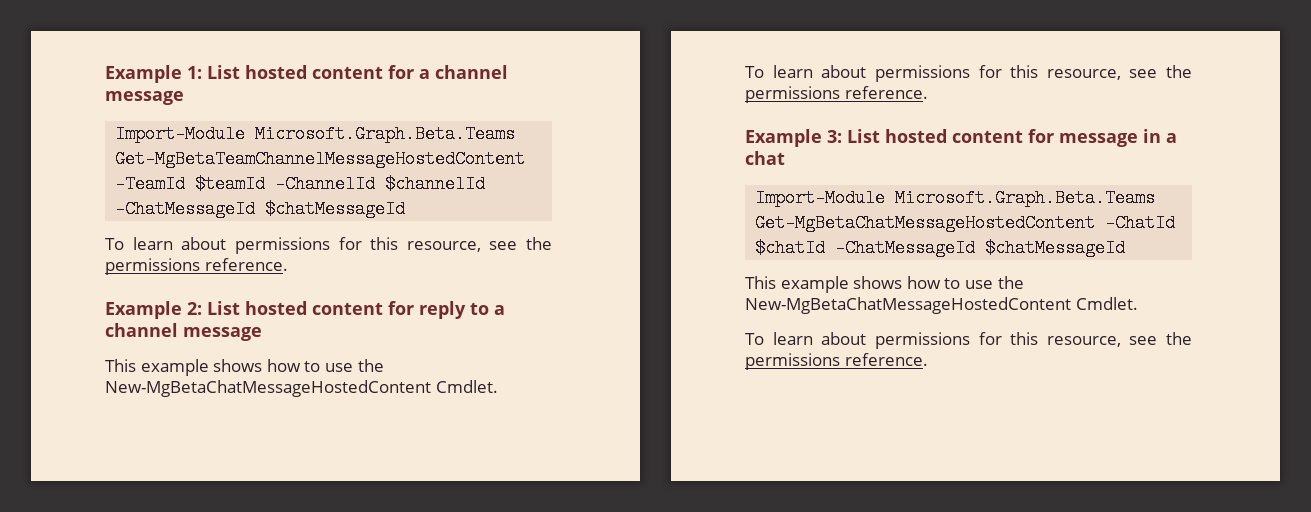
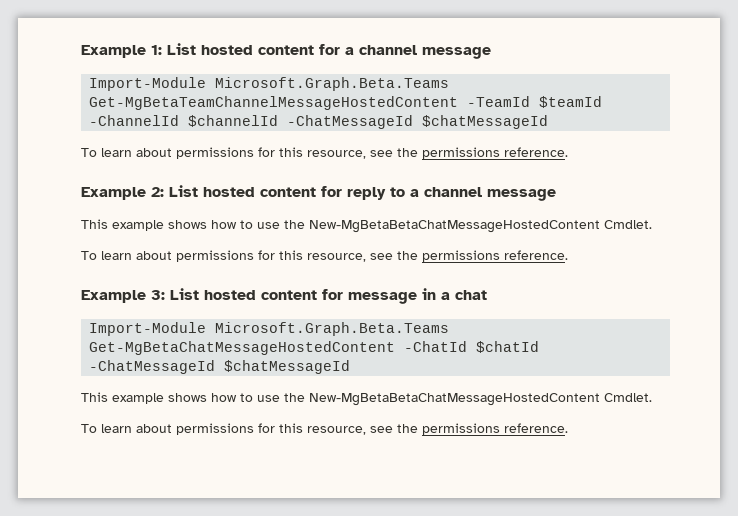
  Example 2: List hosted content for reply to a channel message
- This example shows how to use the New-MgBetaChatMessageHostedContent Cmdlet.
+ This example shows how to use the New-MgBetaBetaChatMessageHostedContent Cmdlet.
  Get-MgBetaChatMessageHostedContent -ChatId $chatId -ChatMessageId $chatMessageId
- This example shows how to use the New-MgBetaChatMessageHostedContent Cmdlet.
+ This example shows how to use the New-MgBetaBetaChatMessageHostedContent Cmdlet.

